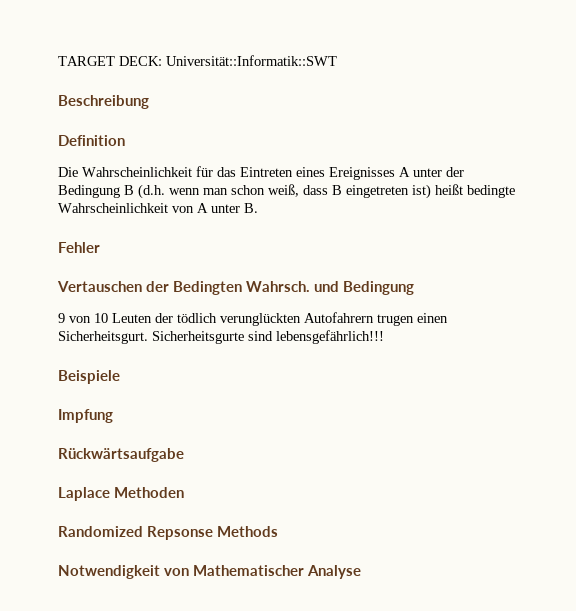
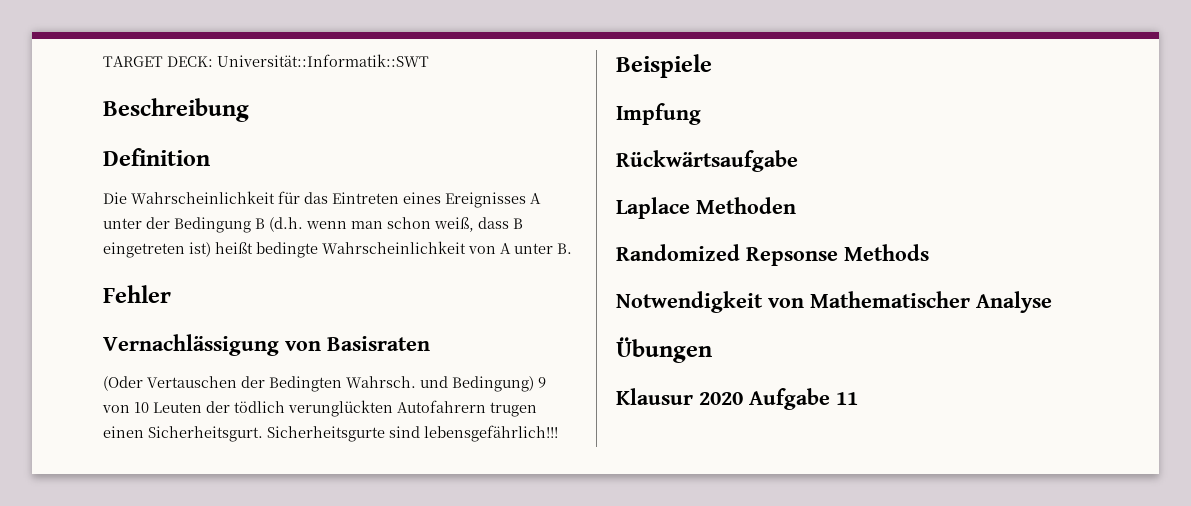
- Vertauschen der Bedingten Wahrsch. und Bedingung
- 9 von 10 Leuten der tödlich verunglückten Autofahrern trugen einen Sicherheitsgurt.
+ Vernachlässigung von Basisraten
+ (Oder Vertauschen der Bedingten Wahrsch. und Bedingung) 9 von 10 Leuten der tödlich verunglückten Autofahrern trugen einen Sicherheitsgurt.
+ Übungen
+ Klausur 2020 Aufgabe 11

